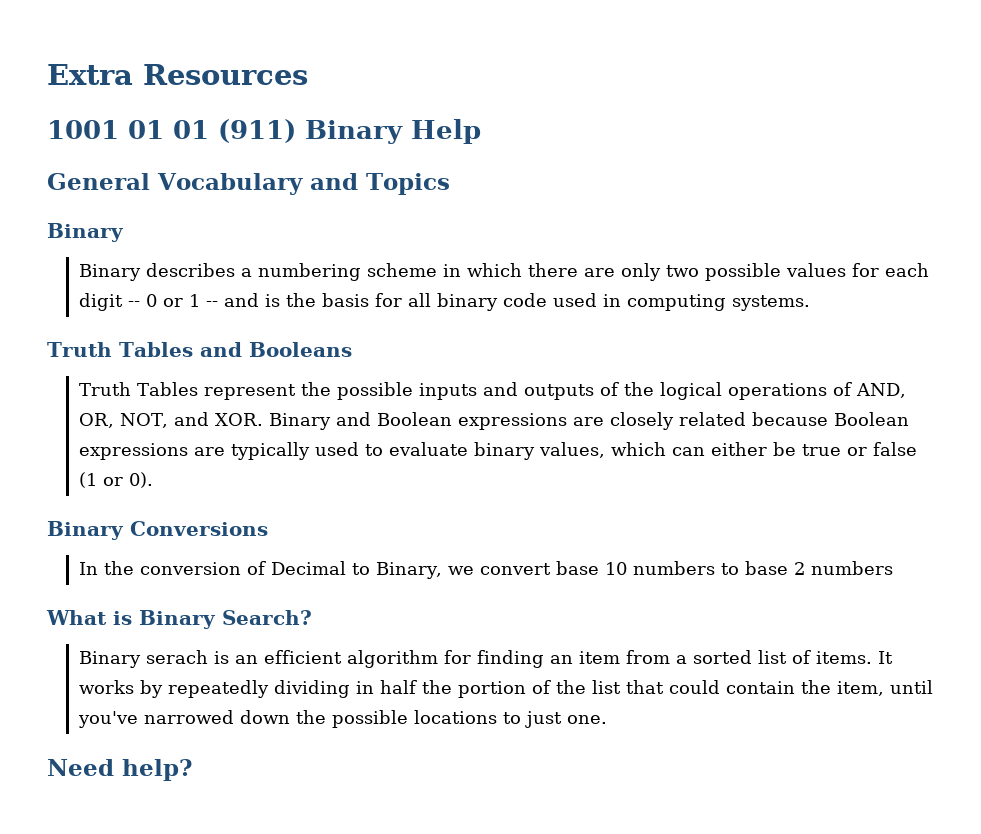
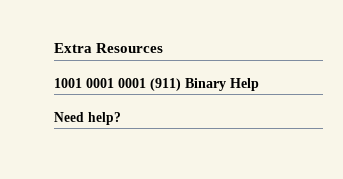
- 1001 01 01 (911) Binary Help
+ 1001 0001 0001 (911) Binary Help
- General Vocabulary and Topics
- Binary
- Binary describes a numbering scheme in which there are only two possible values for each digit -- 0 or 1 -- and is the basis for all binary code used in computing systems.
- Truth Tables and Booleans
- Truth Tables represent the possible inputs and outputs of the logical operations of AND, OR, NOT, and XOR. Binary and Boolean expressions are closely related because Boolean expressions are typically used to evaluate binary values, which can either be true or false (1 or 0).
- Binary Conversions
- In the conversion of Decimal to Binary, we convert base 10 numbers to base 2 numbers
- What is Binary Search?
- Binary serach is an efficient algorithm for finding an item from a sorted list of items. It works by repeatedly dividing in half the portion of the list that could contain the item, until you've narrowed down the possible locations to just one.

